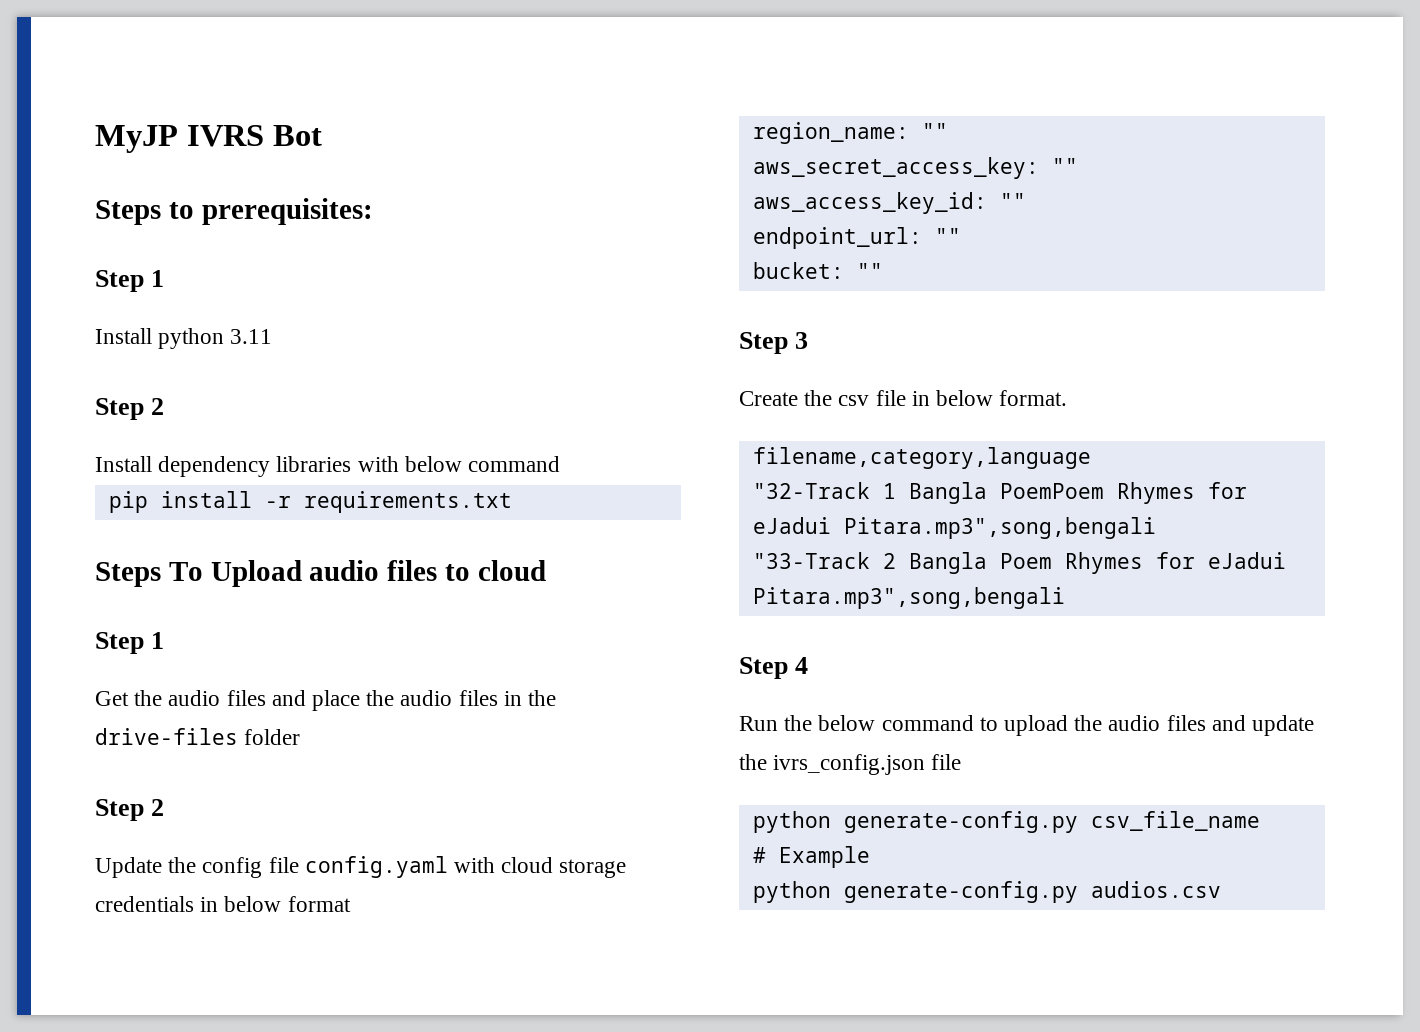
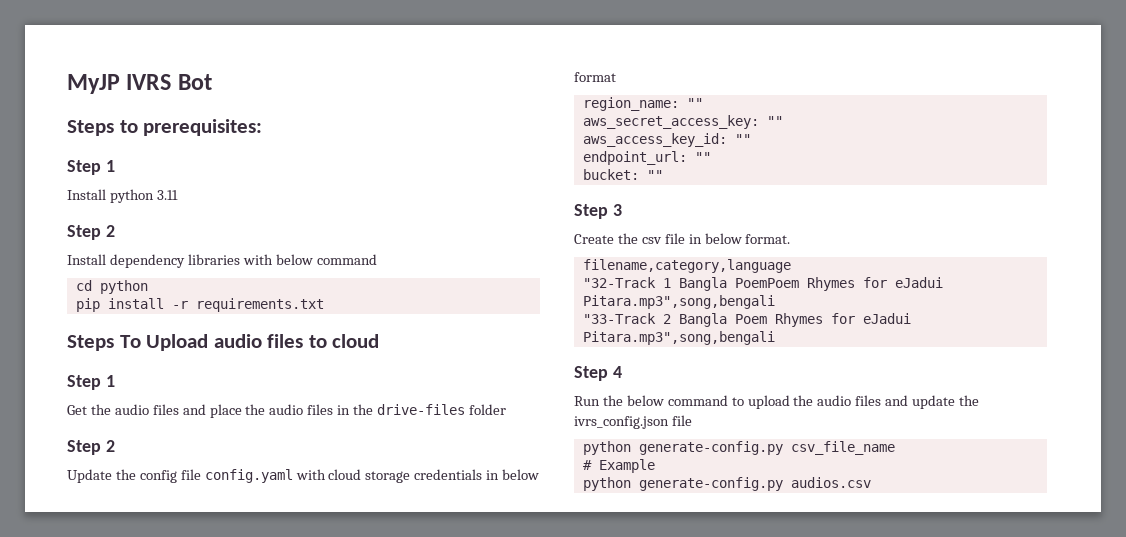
+ cd python

